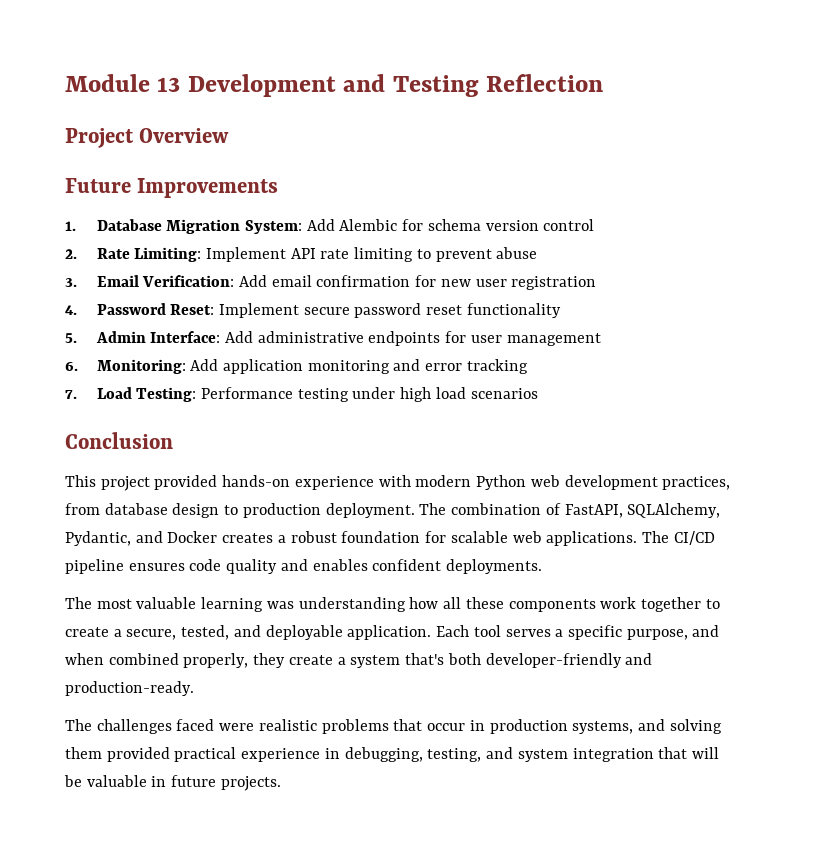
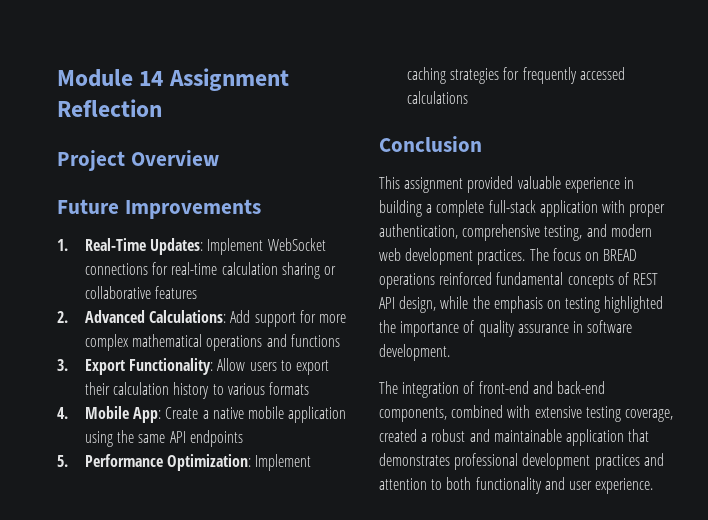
- Module 13 Development and Testing Reflection
+ Module 14 Assignment Reflection
- 1. Database Migration System: Add Alembic for schema version control
- 2. Rate Limiting: Implement API rate limiting to prevent abuse
- 3. Email Verification: Add email confirmation for new user registration
- 4. Password Reset: Implement secure password reset functionality
- 5. Admin Interface: Add administrative endpoints for user management
- 6. Monitoring: Add application monitoring and error tracking
- 7. Load Testing: Performance testing under high load scenarios
+ 1. Real-Time Updates: Implement WebSocket connections for real-time calculation sharing or collaborative features
+ 2. Advanced Calculations: Add support for more complex mathematical operations and functions
+ 3. Export Functionality: Allow users to export their calculation history to various formats
+ 4. Mobile App: Create a native mobile application using the same API endpoints
+ 5. Performance Optimization: Implement caching strategies for frequently accessed calculations
  Conclusion
- This project provided hands-on experience with modern Python web development practices, from database design to production deployment. The combination of FastAPI, SQLAlchemy, Pydantic, and Docker creates a robust foundation for scalable web applications. The CI/CD pipeline ensures code quality and enables confident deployments.
- The most valuable learning was understanding how all these components work together to create a secure, tested, and deployable application. Each tool serves a specific purpose, and when combined properly, they create a system that's both developer-friendly and production-ready.
- The challenges faced were realistic problems that occur in production systems, and solving them provided practical experience in debugging, testing, and system integration that will be valuable in future projects.
+ This assignment provided valuable experience in building a complete full-stack application with proper authentication, comprehensive testing, and modern web development practices. The focus on BREAD operations reinforced fundamental concepts of REST API design, while the emphasis on testing highlighted the importance of quality assurance in software development.
+ The integration of front-end and back-end components, combined with extensive testing coverage, created a robust and maintainable application that demonstrates professional development practices and attention to both functionality and user experience.

